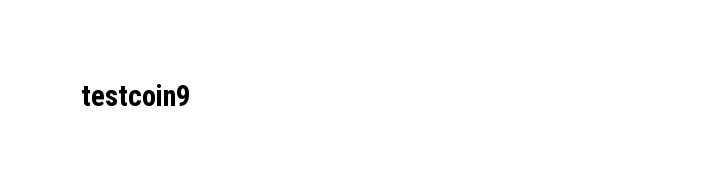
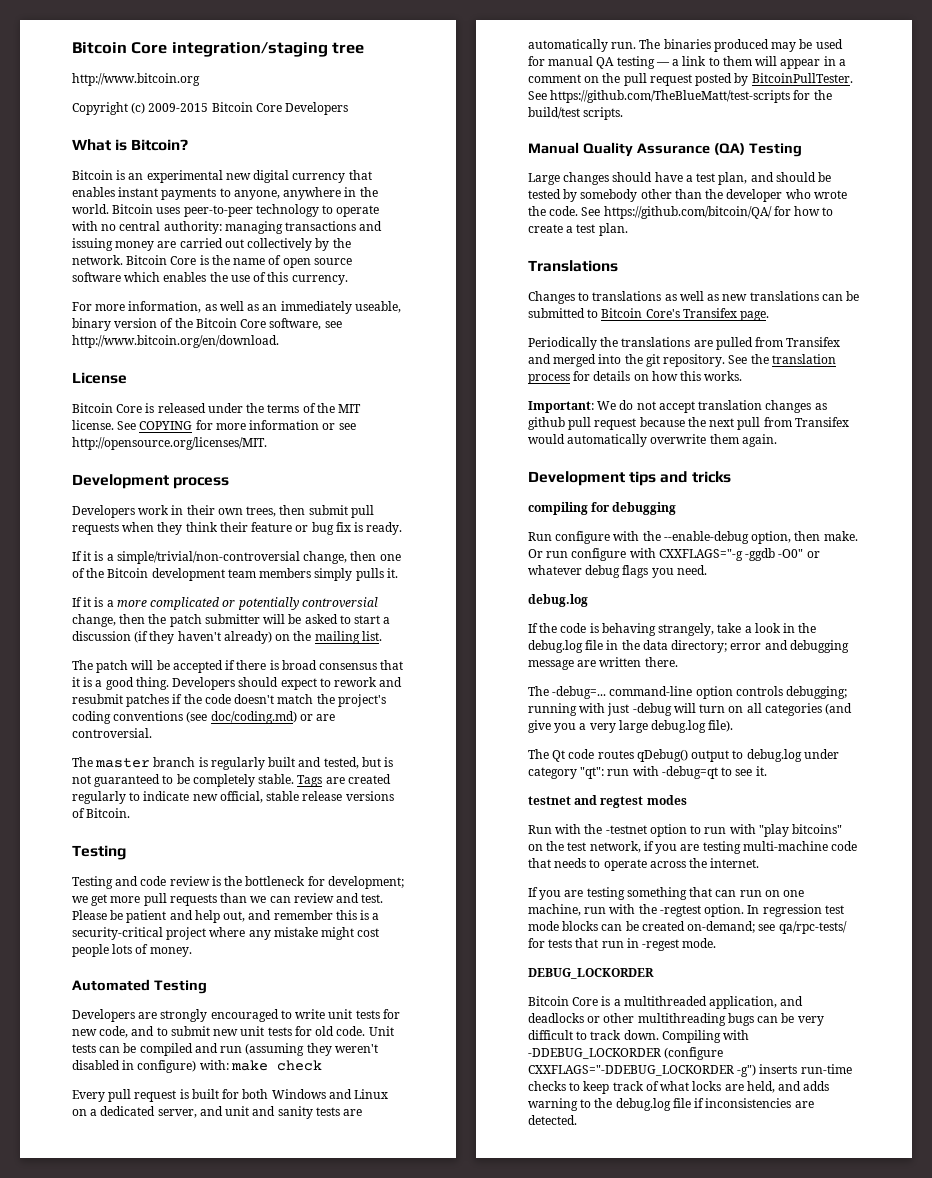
- testcoin9
+ Bitcoin Core integration/staging tree
+ http://www.bitcoin.org
+ Copyright (c) 2009-2015 Bitcoin Core Developers
+ What is Bitcoin?
+ Bitcoin is an experimental new digital currency that enables instant payments to anyone, anywhere in the world. Bitcoin uses peer-to-peer technology to operate with no central authority: managing transactions and issuing money are carried out collectively by the network. Bitcoin Core is the name of open source software which enables the use of this currency.
+ For more information, as well as an immediately useable, binary version of the Bitcoin Core software, see http://www.bitcoin.org/en/download.
+ License
+ Bitcoin Core is released under the terms of the MIT license. See COPYING for more information or see http://opensource.org/licenses/MIT.
+ Development process
+ Developers work in their own trees, then submit pull requests when they think their feature or bug fix is ready.
+ If it is a simple/trivial/non-controversial change, then one of the Bitcoin development team members simply pulls it.
+ If it is a more complicated or potentially controversial change, then the patch submitter will be asked to start a discussion (if they haven't already) on the mailing list.
+ The patch will be accepted if there is broad consensus that it is a good thing. Developers should expect to rework and resubmit patches if the code doesn't match the project's coding conventions (see doc/coding.md) or are controversial.
+ The master branch is regularly built and tested, but is not guaranteed to be completely stable. Tags are created regularly to indicate new official, stable release versions of Bitcoin.
+ Testing
+ Testing and code review is the bottleneck for development; we get more pull requests than we can review and test. Please be patient and help out, and remember this is a security-critical project where any mistake might cost people lots of money.
+ Automated Testing
+ Developers are strongly encouraged to write unit tests for new code, and to submit new unit tests for old code. Unit tests can be compiled and run (assuming they weren't disabled in configure) with: make check
+ Every pull request is built for both Windows and Linux on a dedicated server, and unit and sanity tests are automatically run. The binaries produced may be used for manual QA testing — a link to them will appear in a comment on the pull request posted by BitcoinPullTester. See https://github.com/TheBlueMatt/test-scripts for the build/test scripts.
+ Manual Quality Assurance (QA) Testing
+ Large changes should have a test plan, and should be tested by somebody other than the developer who wrote the code. See https://github.com/bitcoin/QA/ for how to create a test plan.
+ Translations
+ Changes to translations as well as new translations can be submitted to Bitcoin Core's Transifex page.
+ Periodically the translations are pulled from Transifex and merged into the git repository. See the translation process for details on how this works.
+ Important: We do not accept translation changes as github pull request because the next pull from Transifex would automatically overwrite them again.
+ Development tips and tricks
+ compiling for debugging
+ Run configure with the --enable-debug option, then make. Or run configure with CXXFLAGS="-g -ggdb -O0" or whatever debug flags you need.
+ debug.log
+ If the code is behaving strangely, take a look in the debug.log file in the data directory; error and debugging message are written there.
+ The -debug=... command-line option controls debugging; running with just -debug will turn on all categories (and give you a very large debug.log file).
+ The Qt code routes qDebug() output to debug.log under category "qt": run with -debug=qt to see it.
+ testnet and regtest modes
+ Run with the -testnet option to run with "play bitcoins" on the test network, if you are testing multi-machine code that needs to operate across the internet.
+ If you are testing something that can run on one machine, run with the -regtest option. In regression test mode blocks can be created on-demand; see qa/rpc-tests/ for tests that run in -regest mode.
+ DEBUG_LOCKORDER
+ Bitcoin Core is a multithreaded application, and deadlocks or other multithreading bugs can be very difficult to track down. Compiling with -DDEBUG_LOCKORDER (configure CXXFLAGS="-DDEBUG_LOCKORDER -g") inserts run-time checks to keep track of what locks are held, and adds warning to the debug.log file if inconsistencies are detected.

